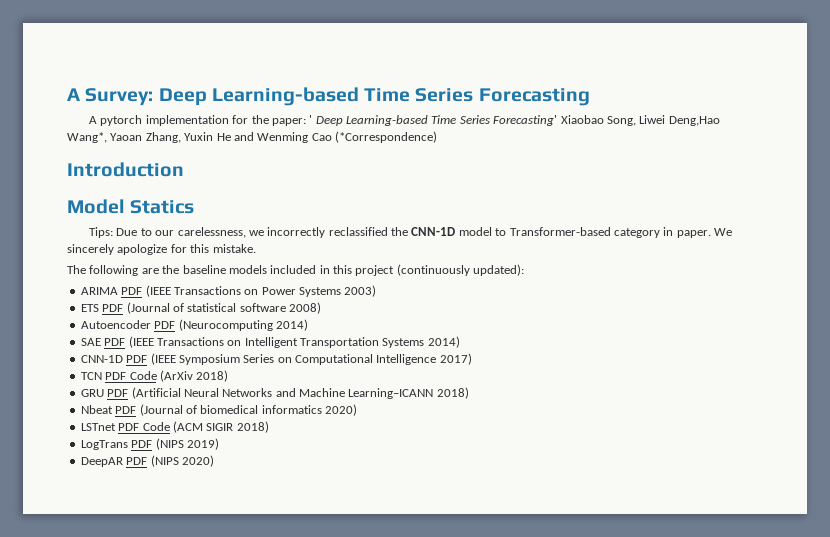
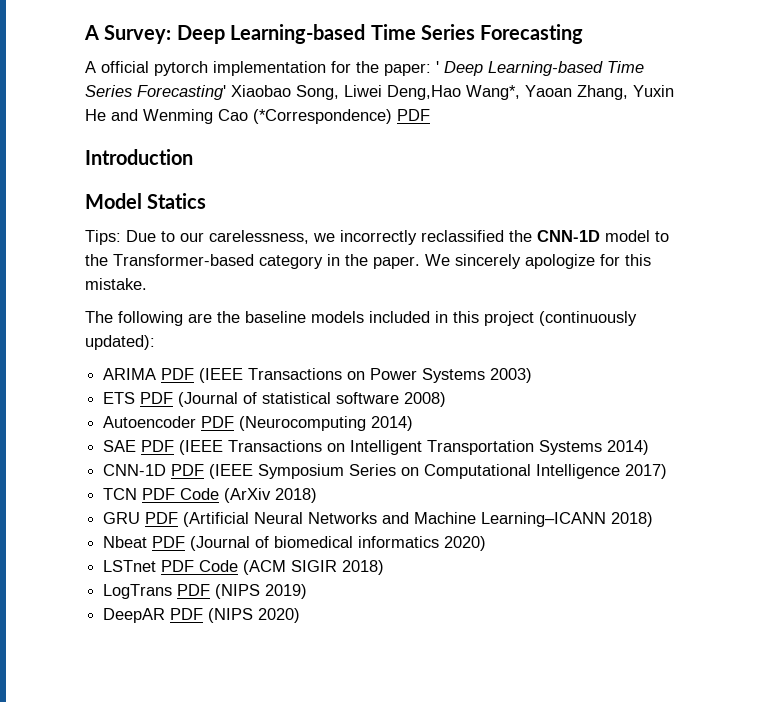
- A pytorch implementation for the paper: ' Deep Learning-based Time Series Forecasting' Xiaobao Song, Liwei Deng,Hao Wang*, Yaoan Zhang, Yuxin He and Wenming Cao (*Correspondence)
+ A official pytorch implementation for the paper: ' Deep Learning-based Time Series Forecasting' Xiaobao Song, Liwei Deng,Hao Wang*, Yaoan Zhang, Yuxin He and Wenming Cao (*Correspondence) PDF
- Tips: Due to our carelessness, we incorrectly reclassified the CNN-1D model to Transformer-based category in paper.
+ Tips: Due to our carelessness, we incorrectly reclassified the CNN-1D model to the Transformer-based category in the paper.

